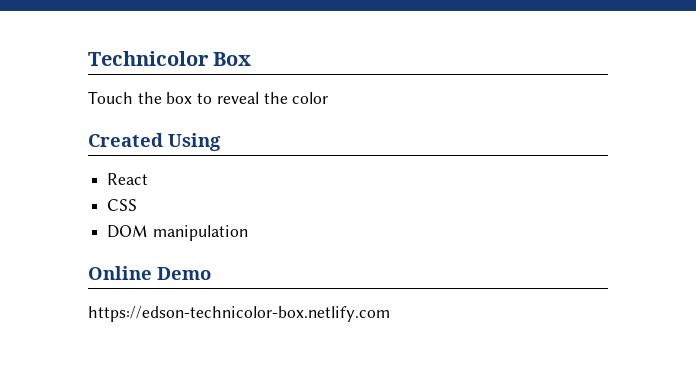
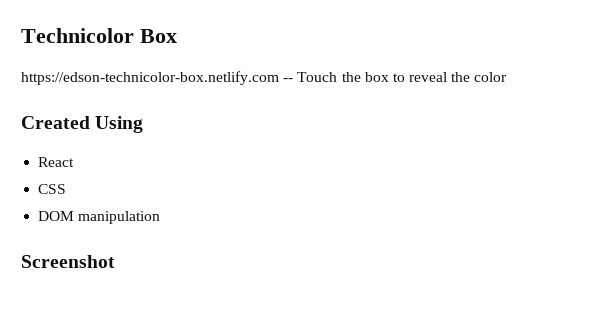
- Touch the box to reveal the color
+ https://edson-technicolor-box.netlify.com -- Touch the box to reveal the color
- Online Demo
- https://edson-technicolor-box.netlify.com
+ Screenshot

